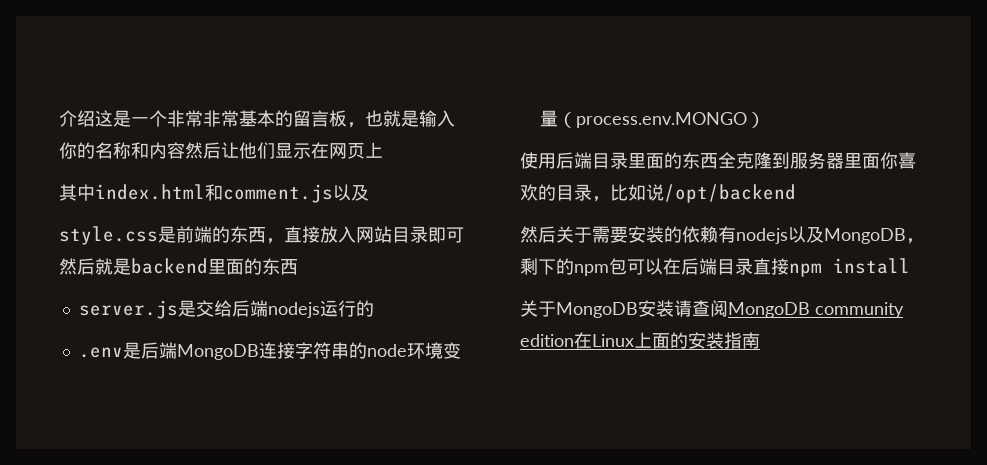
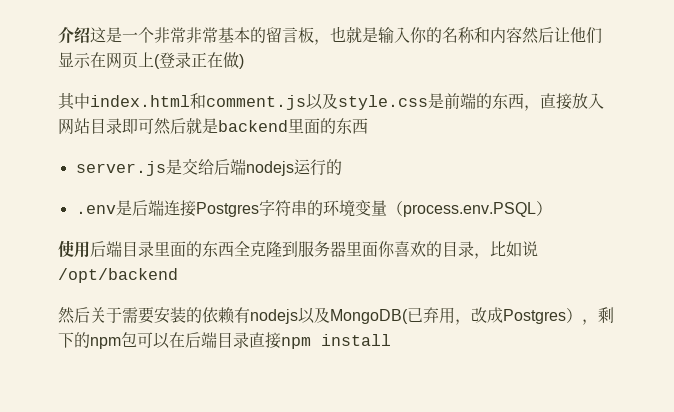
- 介绍这是一个非常非常基本的留言板，也就是输入你的名称和内容然后让他们显示在网页上
+ 介绍这是一个非常非常基本的留言板，也就是输入你的名称和内容然后让他们显示在网页上(登录正在做)
- 其中index.html和comment.js以及
- style.css是前端的东西，直接放入网站目录即可然后就是backend里面的东西
+ 其中index.html和comment.js以及style.css是前端的东西，直接放入网站目录即可然后就是backend里面的东西
- .env是后端MongoDB连接字符串的node环境变量（process.env.MONGO）
+ .env是后端连接Postgres字符串的环境变量（process.env.PSQL）
- 然后关于需要安装的依赖有nodejs以及MongoDB，剩下的npm包可以在后端目录直接npm install
+ 然后关于需要安装的依赖有nodejs以及MongoDB(已弃用，改成Postgres），剩下的npm包可以在后端目录直接npm install
- 关于MongoDB安装请查阅MongoDB community edition在Linux上面的安装指南

